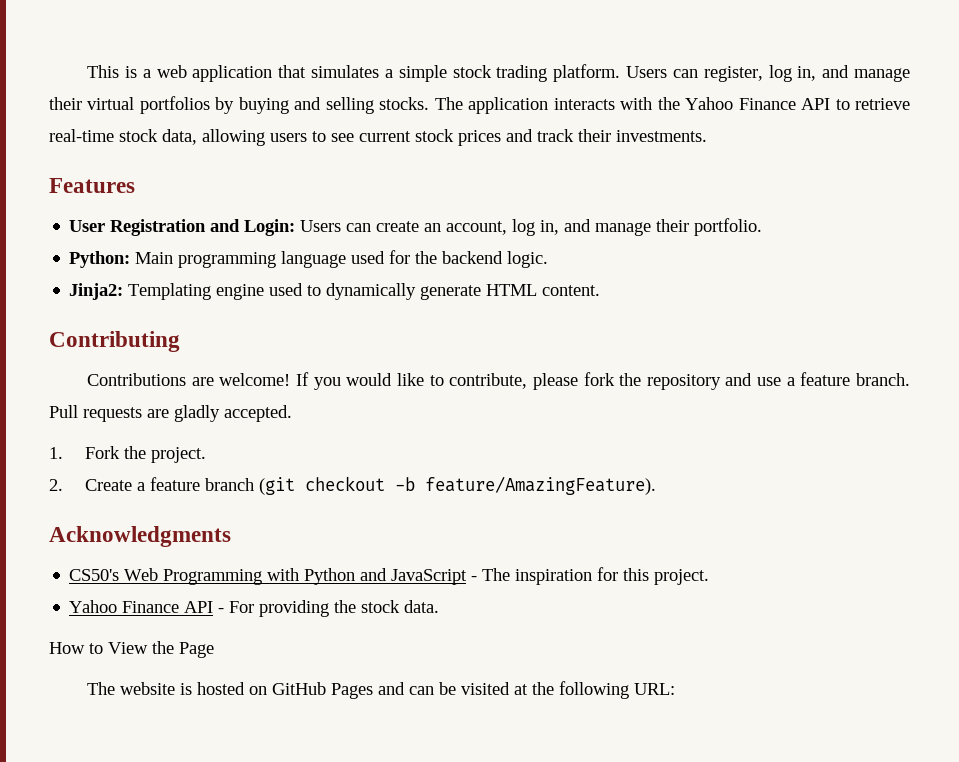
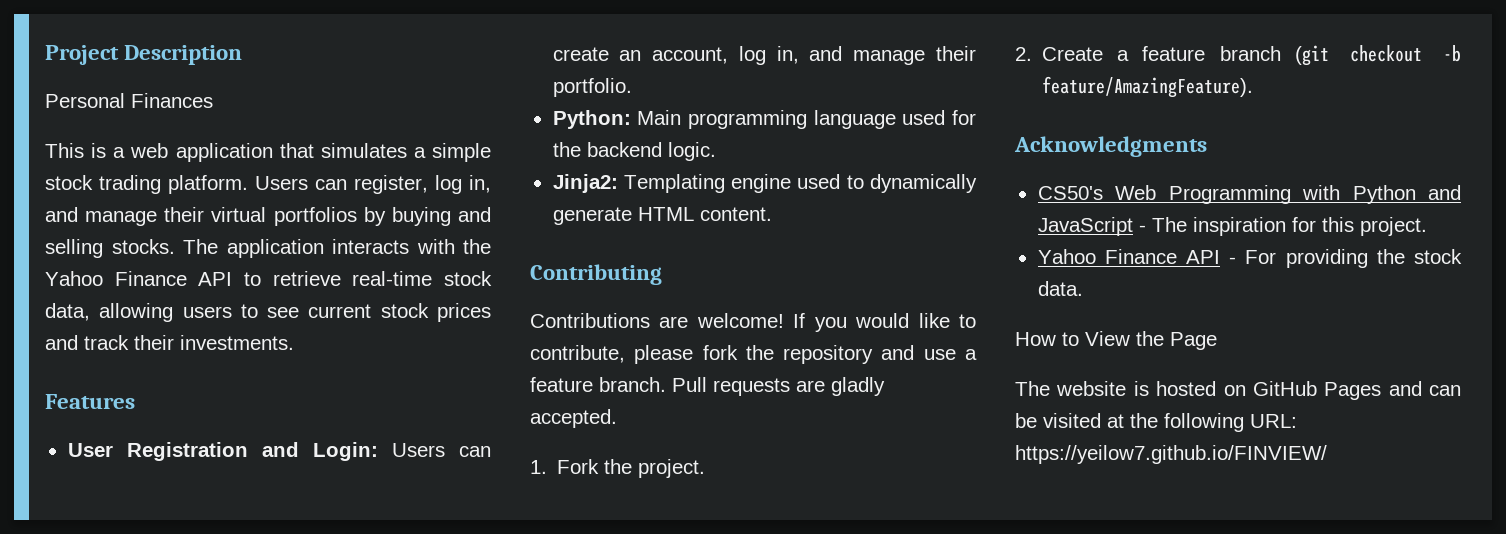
+ Project Description
+ Personal Finances
- The website is hosted on GitHub Pages and can be visited at the following URL:
+ The website is hosted on GitHub Pages and can be visited at the following URL: https://yeilow7.github.io/FINVIEW/

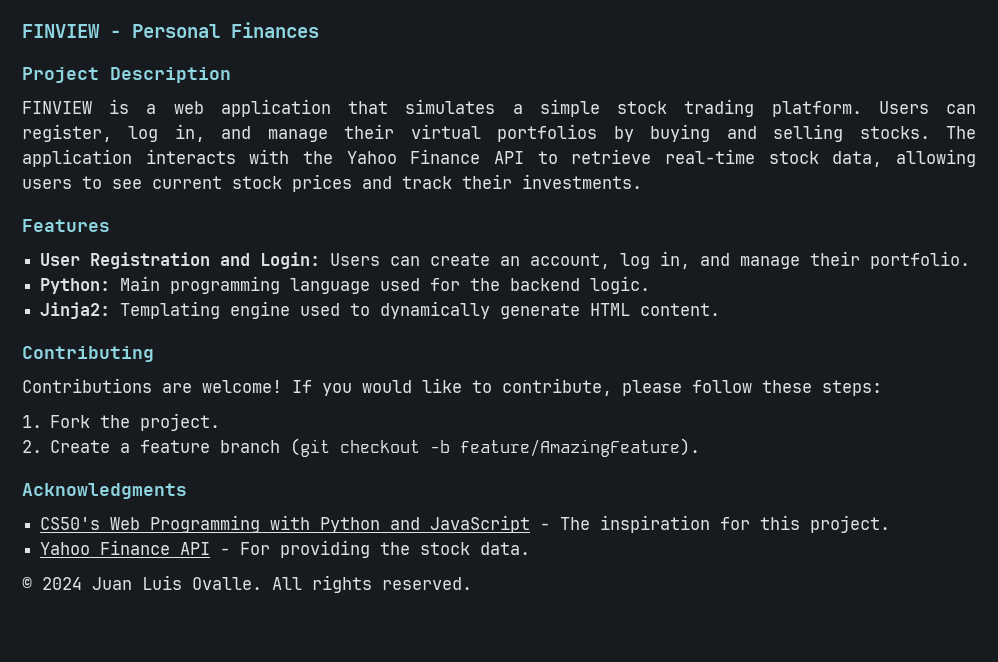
+ FINVIEW - Personal Finances
- Personal Finances
- This is a web application that simulates a simple stock trading platform.
+ FINVIEW is a web application that simulates a simple stock trading platform.
- If you would like to contribute, please fork the repository and use a feature branch. Pull requests are gladly accepted.
+ If you would like to contribute, please follow these steps:
- How to View the Page
- The website is hosted on GitHub Pages and can be visited at the following URL: https://yeilow7.github.io/FINVIEW/
+ © 2024 Juan Luis Ovalle. All rights reserved.

